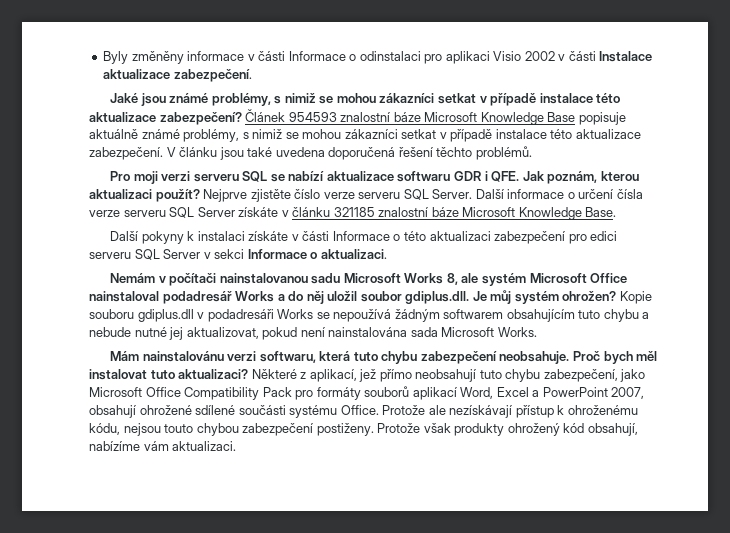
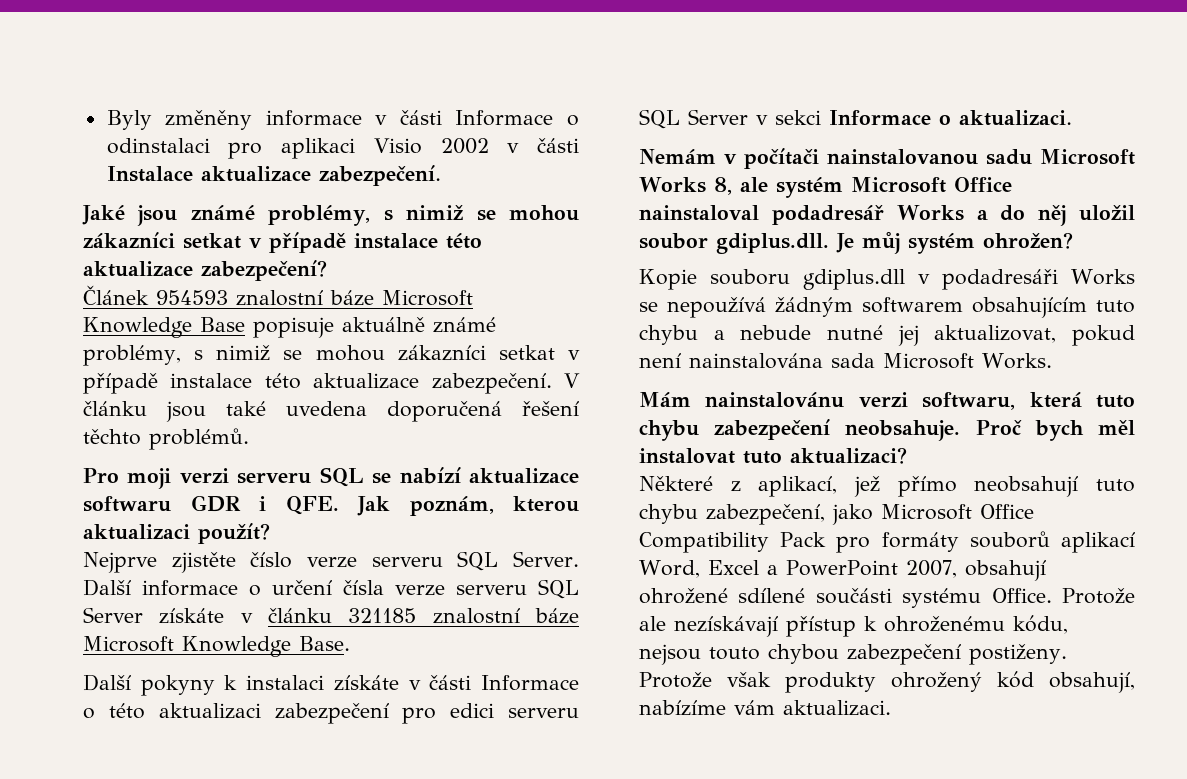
- Jaké jsou známé problémy, s nimiž se mohou zákazníci setkat v případě instalace této aktualizace zabezpečení? Článek 954593 znalostní báze Microsoft Knowledge Base popisuje aktuálně známé problémy, s nimiž se mohou zákazníci setkat v případě instalace této aktualizace zabezpečení.
+ Jaké jsou známé problémy, s nimiž se mohou zákazníci setkat v případě instalace této aktualizace zabezpečení?
+ Článek 954593 znalostní báze Microsoft Knowledge Base popisuje aktuálně známé problémy, s nimiž se mohou zákazníci setkat v případě instalace této aktualizace zabezpečení.
- Pro moji verzi serveru SQL se nabízí aktualizace softwaru GDR i QFE. Jak poznám, kterou aktualizaci použít? Nejprve zjistěte číslo verze serveru SQL Server.
+ Pro moji verzi serveru SQL se nabízí aktualizace softwaru GDR i QFE. Jak poznám, kterou aktualizaci použít?
+ Nejprve zjistěte číslo verze serveru SQL Server.
- Nemám v počítači nainstalovanou sadu Microsoft Works 8, ale systém Microsoft Office nainstaloval podadresář Works a do něj uložil soubor gdiplus.dll. Je můj systém ohrožen? Kopie souboru gdiplus.dll v podadresáři Works se nepoužívá žádným softwarem obsahujícím tuto chybu a nebude nutné jej aktualizovat, pokud není nainstalována sada Microsoft Works.
+ Nemám v počítači nainstalovanou sadu Microsoft Works 8, ale systém Microsoft Office nainstaloval podadresář Works a do něj uložil soubor gdiplus.dll. Je můj systém ohrožen?
+ Kopie souboru gdiplus.dll v podadresáři Works se nepoužívá žádným softwarem obsahujícím tuto chybu a nebude nutné jej aktualizovat, pokud není nainstalována sada Microsoft Works.
- Proč bych měl instalovat tuto aktualizaci? Některé z aplikací, jež přímo neobsahují tuto chybu zabezpečení, jako Microsoft Office Compatibility Pack pro formáty souborů aplikací Word, Excel a PowerPoint 2007, obsahují ohrožené sdílené součásti systému Office.
+ Proč bych měl instalovat tuto aktualizaci?
+ Některé z aplikací, jež přímo neobsahují tuto chybu zabezpečení, jako Microsoft Office Compatibility Pack pro formáty souborů aplikací Word, Excel a PowerPoint 2007, obsahují ohrožené sdílené součásti systému Office.

